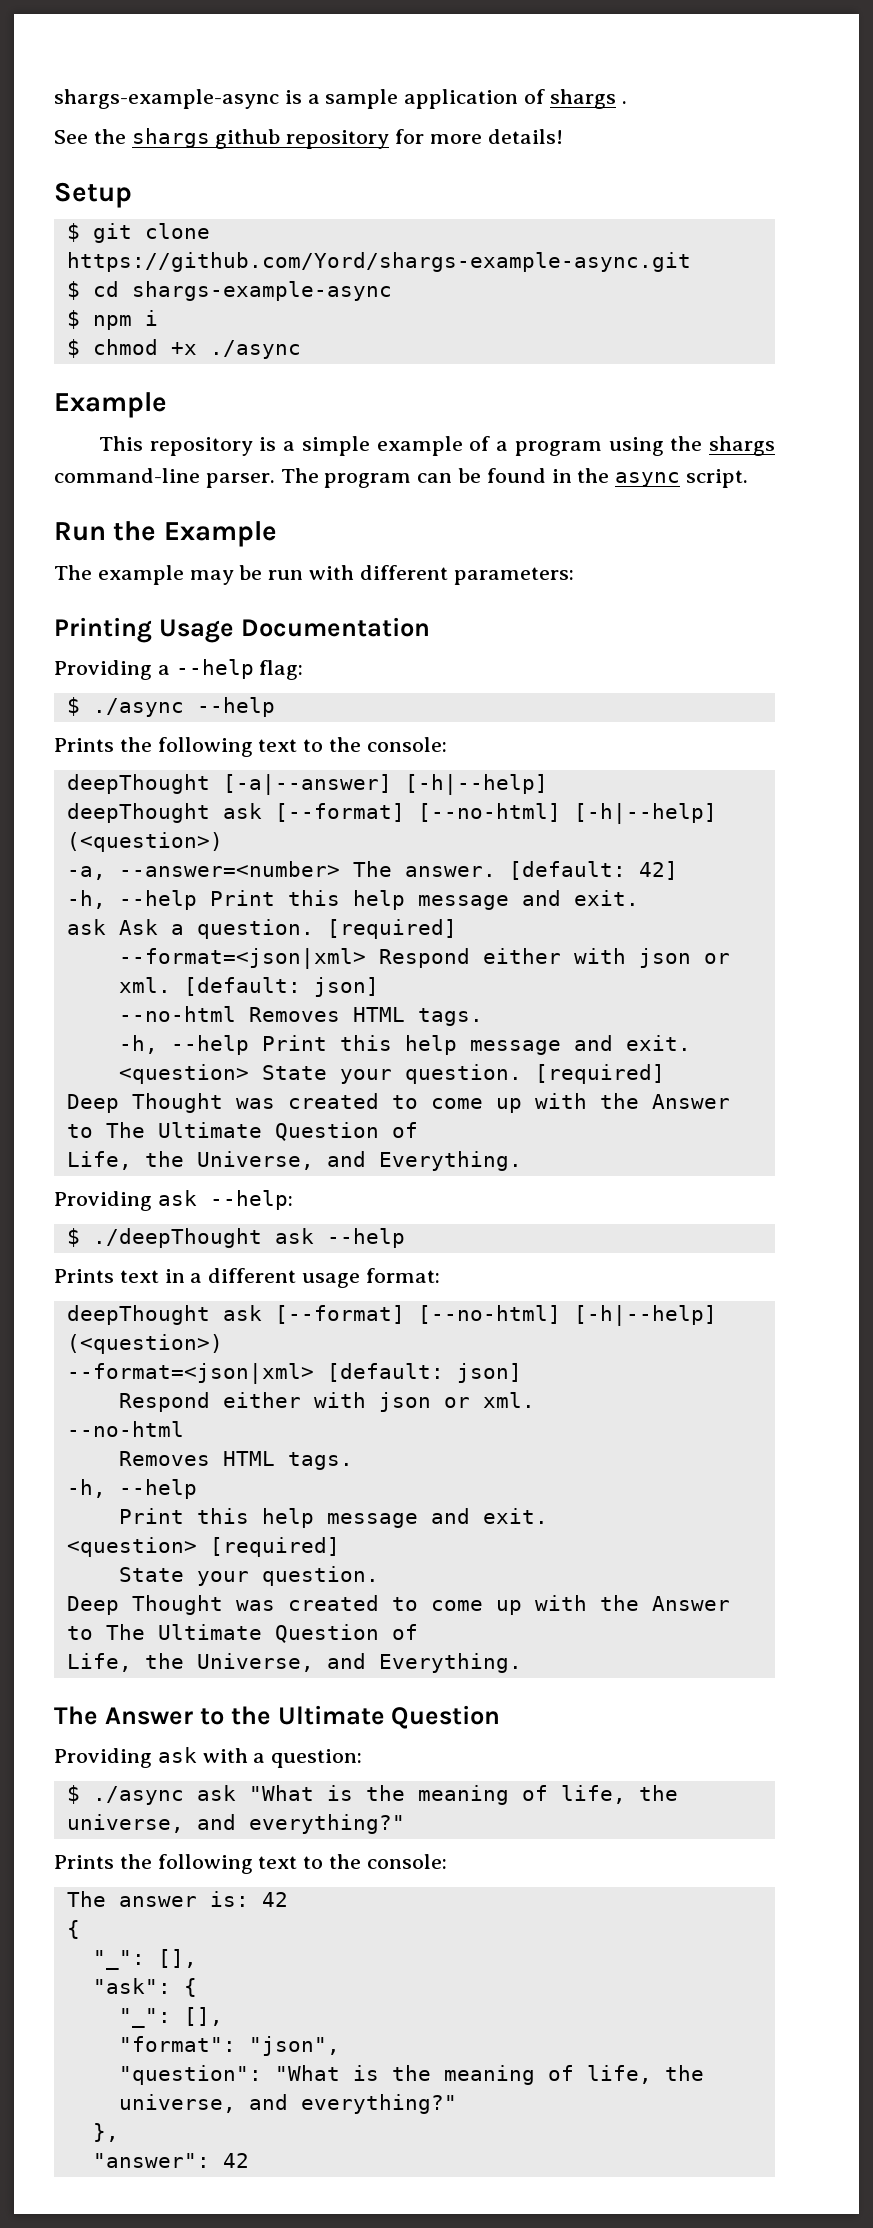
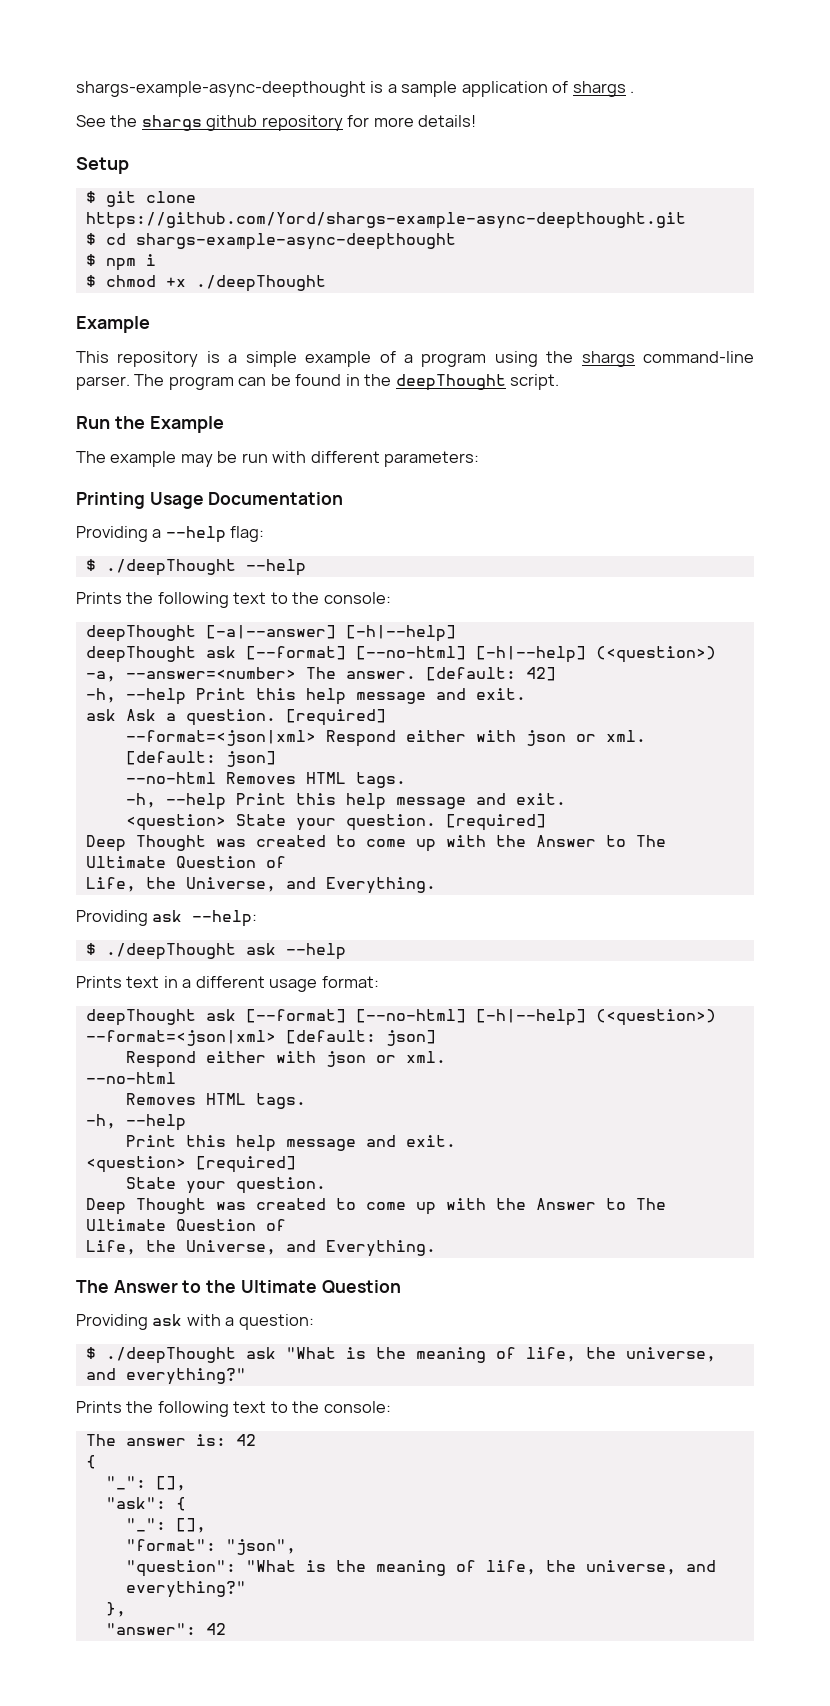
- shargs-example-async is a sample application of shargs .
+ shargs-example-async-deepthought is a sample application of shargs .
- $ git clone https://github.com/Yord/shargs-example-async.git
+ $ git clone https://github.com/Yord/shargs-example-async-deepthought.git
- $ cd shargs-example-async
+ $ cd shargs-example-async-deepthought
- $ chmod +x ./async
+ $ chmod +x ./deepThought
- The program can be found in the async script.
+ The program can be found in the deepThought script.
- $ ./async --help
+ $ ./deepThought --help
- $ ./async ask "What is the meaning of life, the universe, and everything?"
+ $ ./deepThought ask "What is the meaning of life, the universe, and everything?"

